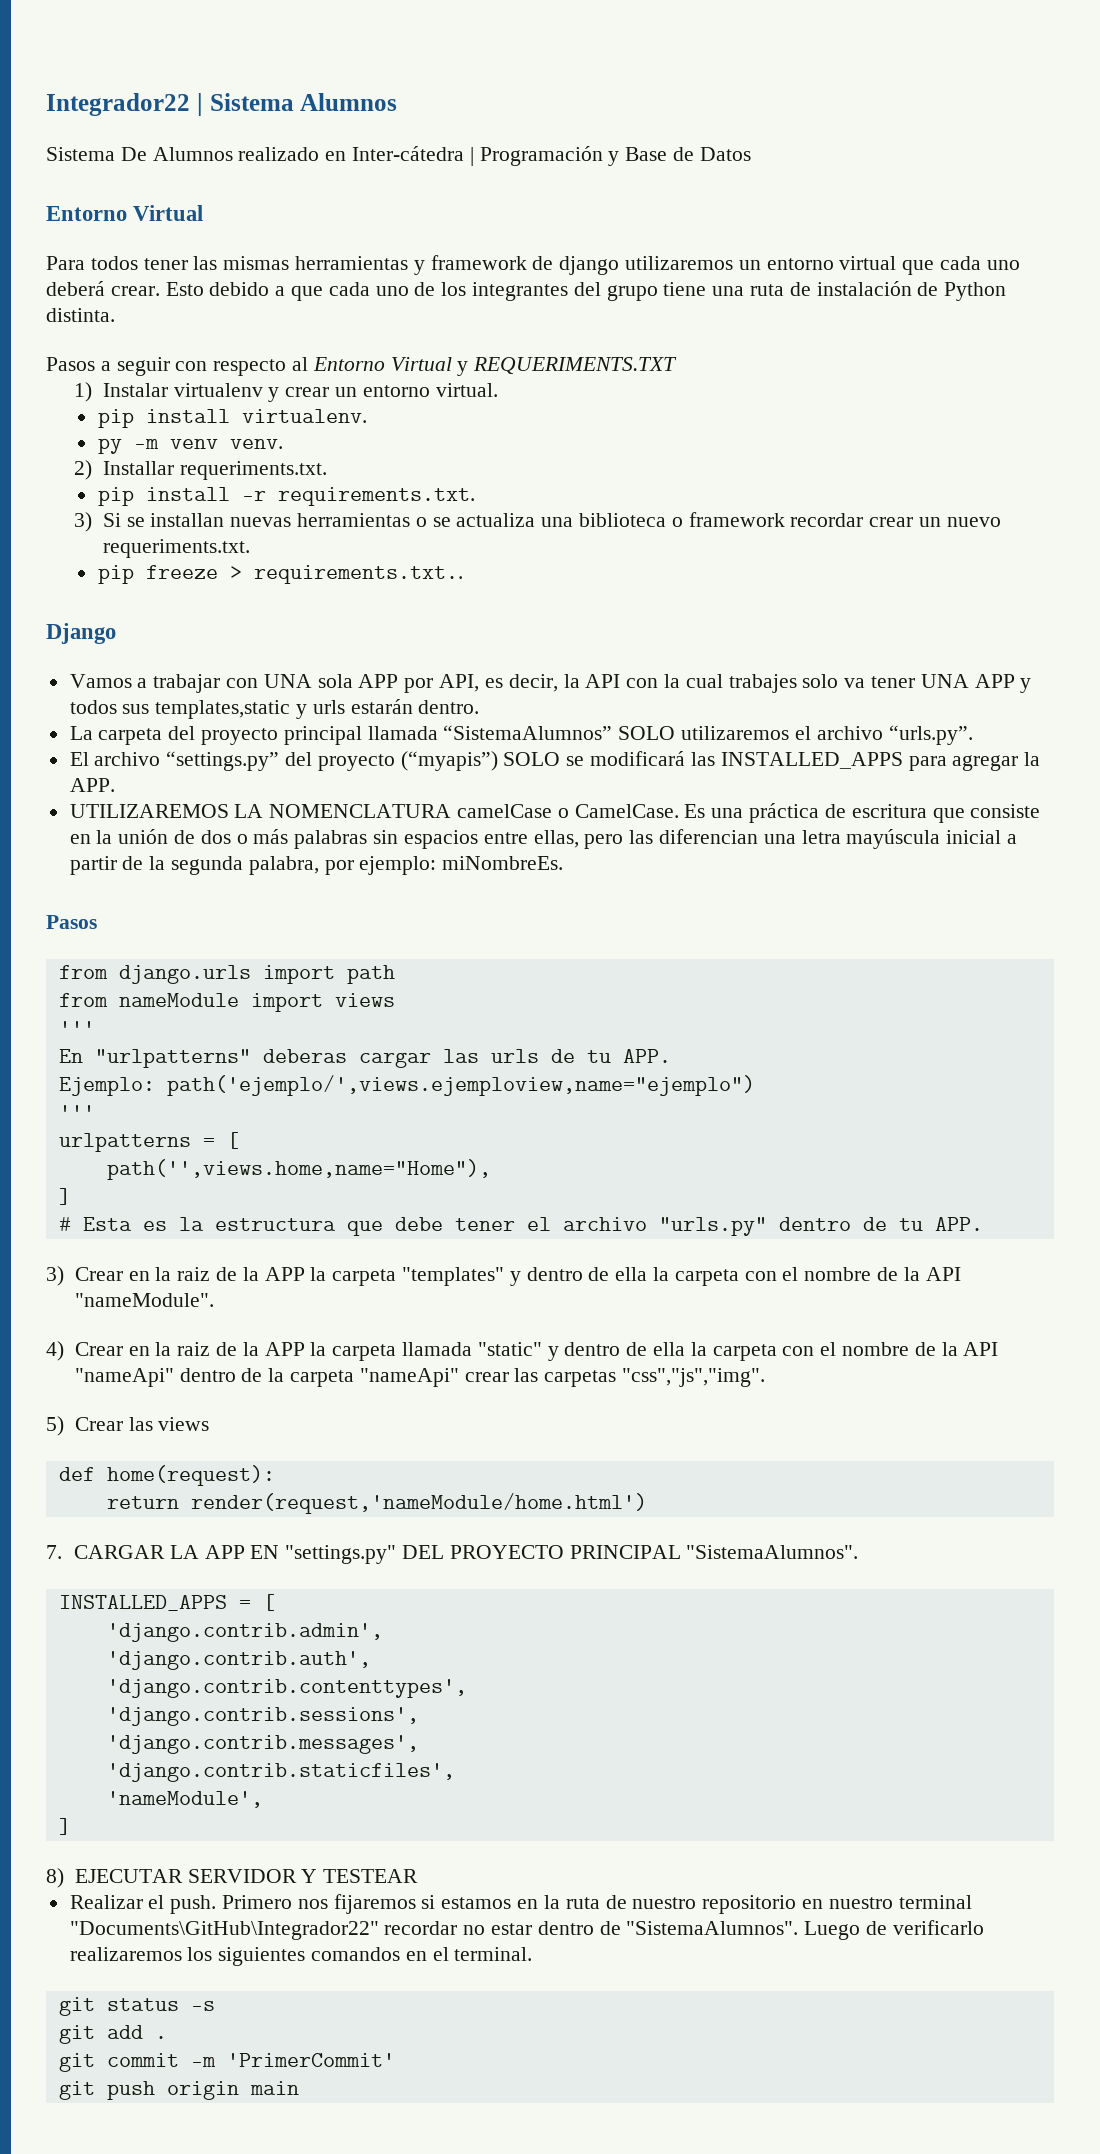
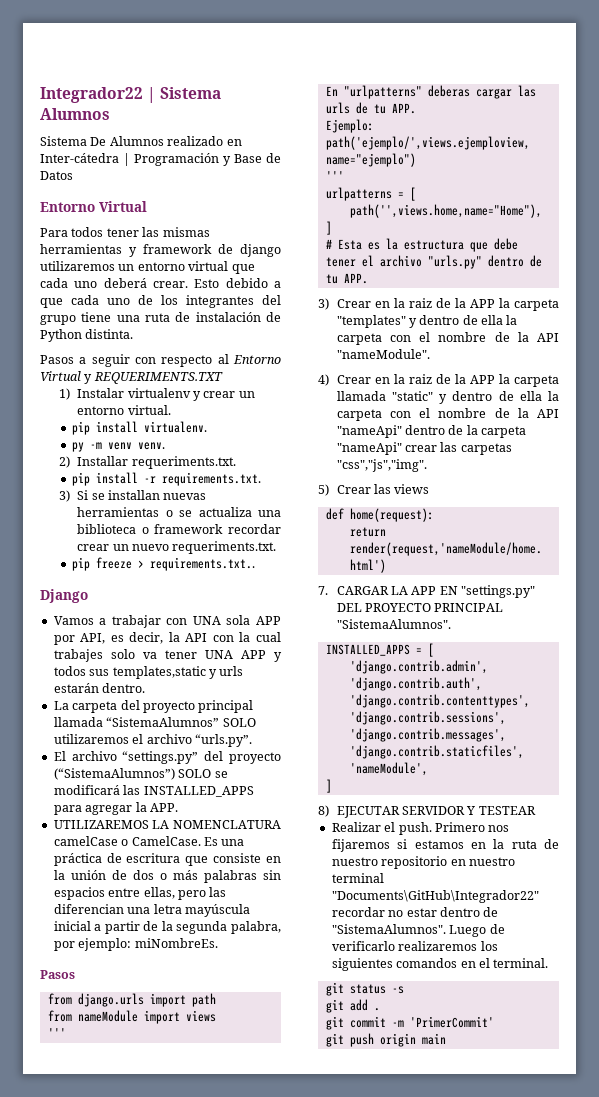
- El archivo “settings.py” del proyecto (“myapis”) SOLO se modificará las INSTALLED_APPS para agregar la APP.
+ El archivo “settings.py” del proyecto (“SistemaAlumnos”) SOLO se modificará las INSTALLED_APPS para agregar la APP.

